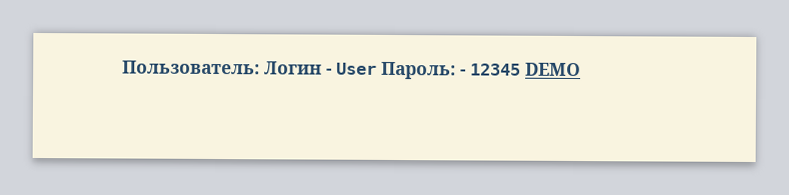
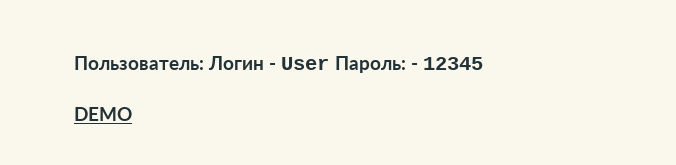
- Пользователь: Логин - User Пароль: - 12345 DEMO
+ Пользователь: Логин - User Пароль: - 12345
+ DEMO

